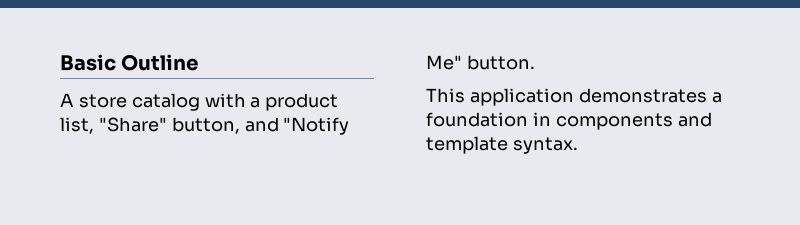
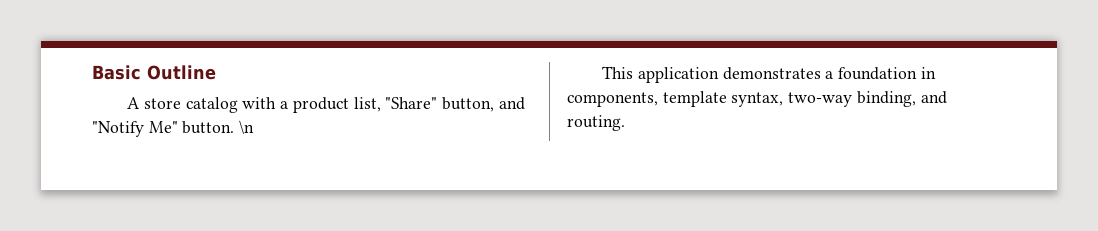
+ \n
- This application demonstrates a foundation in components and template syntax.
+ This application demonstrates a foundation in components, template syntax, two-way binding, and routing.

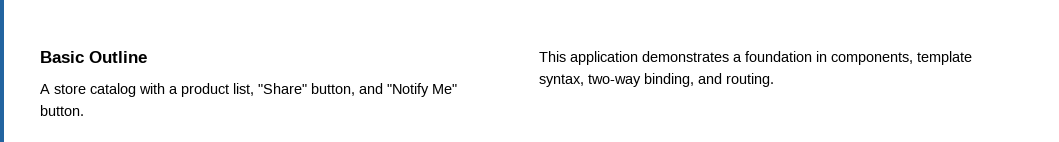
- \n

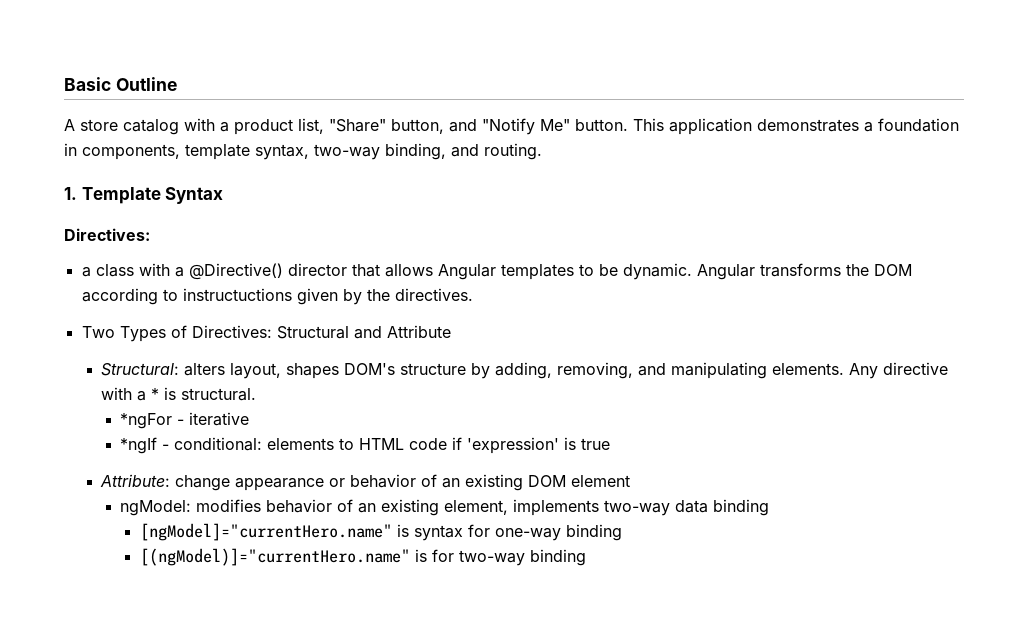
- A store catalog with a product list, "Share" button, and "Notify Me" button.
- This application demonstrates a foundation in components, template syntax, two-way binding, and routing.
+ A store catalog with a product list, "Share" button, and "Notify Me" button. This application demonstrates a foundation in components, template syntax, two-way binding, and routing.
+ 1. Template Syntax
+ Directives:
+ a class with a @Directive() director that allows Angular templates to be dynamic. Angular transforms the DOM according to instructuctions given by the directives.
+ Two Types of Directives: Structural and Attribute
+ Structural: alters layout, shapes DOM's structure by adding, removing, and manipulating elements. Any directive with a * is structural.
+ *ngFor - iterative
+ *ngIf - conditional: elements to HTML code if 'expression' is true
+ Attribute: change appearance or behavior of an existing DOM element
+ ngModel: modifies behavior of an existing element, implements two-way data binding
+ [ngModel]="currentHero.name" is syntax for one-way binding
+ [(ngModel)]="currentHero.name" is for two-way binding

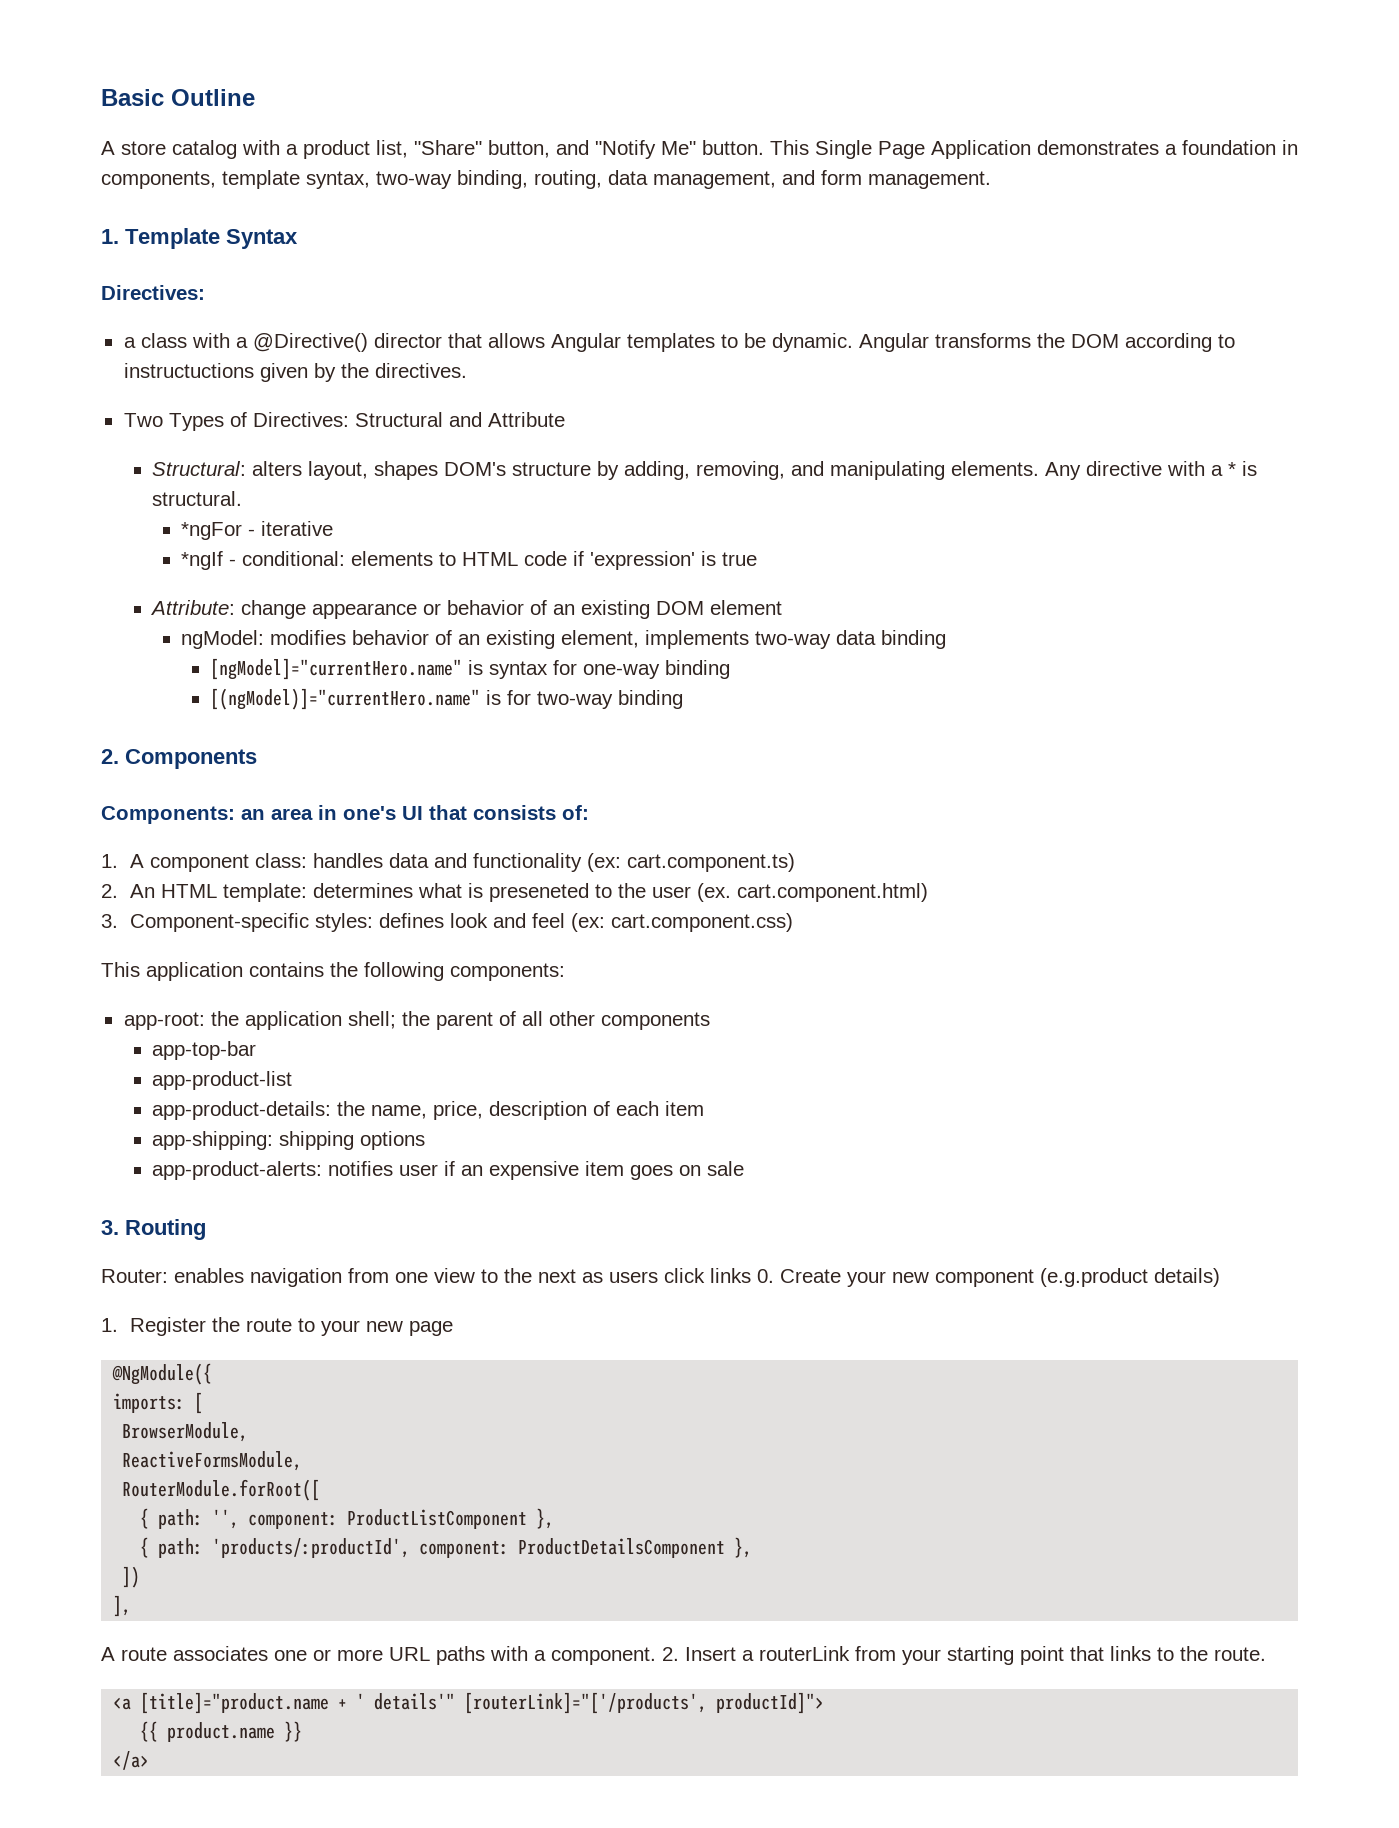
- This application demonstrates a foundation in components, template syntax, two-way binding, and routing.
+ This Single Page Application demonstrates a foundation in components, template syntax, two-way binding, routing, data management, and form management.
+ 2. Components
+ Components: an area in one's UI that consists of:
+ 1. A component class: handles data and functionality (ex: cart.component.ts)
+ 2. An HTML template: determines what is preseneted to the user (ex. cart.component.html)
+ 3. Component-specific styles: defines look and feel (ex: cart.component.css)
+ This application contains the following components:
+ app-root: the application shell; the parent of all other components
+ app-top-bar
+ app-product-list
+ app-product-details: the name, price, description of each item
+ app-shipping: shipping options
+ app-product-alerts: notifies user if an expensive item goes on sale
+ 3. Routing
+ Router: enables navigation from one view to the next as users click links 0. Create your new component (e.g.product details)
+ 1. Register the route to your new page
+ @NgModule({
+ imports: [
+ BrowserModule,
+ ReactiveFormsModule,
+ RouterModule.forRoot([
+ { path: '', component: ProductListComponent },
+ { path: 'products/:productId', component: ProductDetailsComponent },
+ ])
+ ],
+ A route associates one or more URL paths with a component. 2. Insert a routerLink from your starting point that links to the route.
+ <a [title]="product.name + ' details'" [routerLink]="['/products', productId]">
+ {{ product.name }}
+ </a>

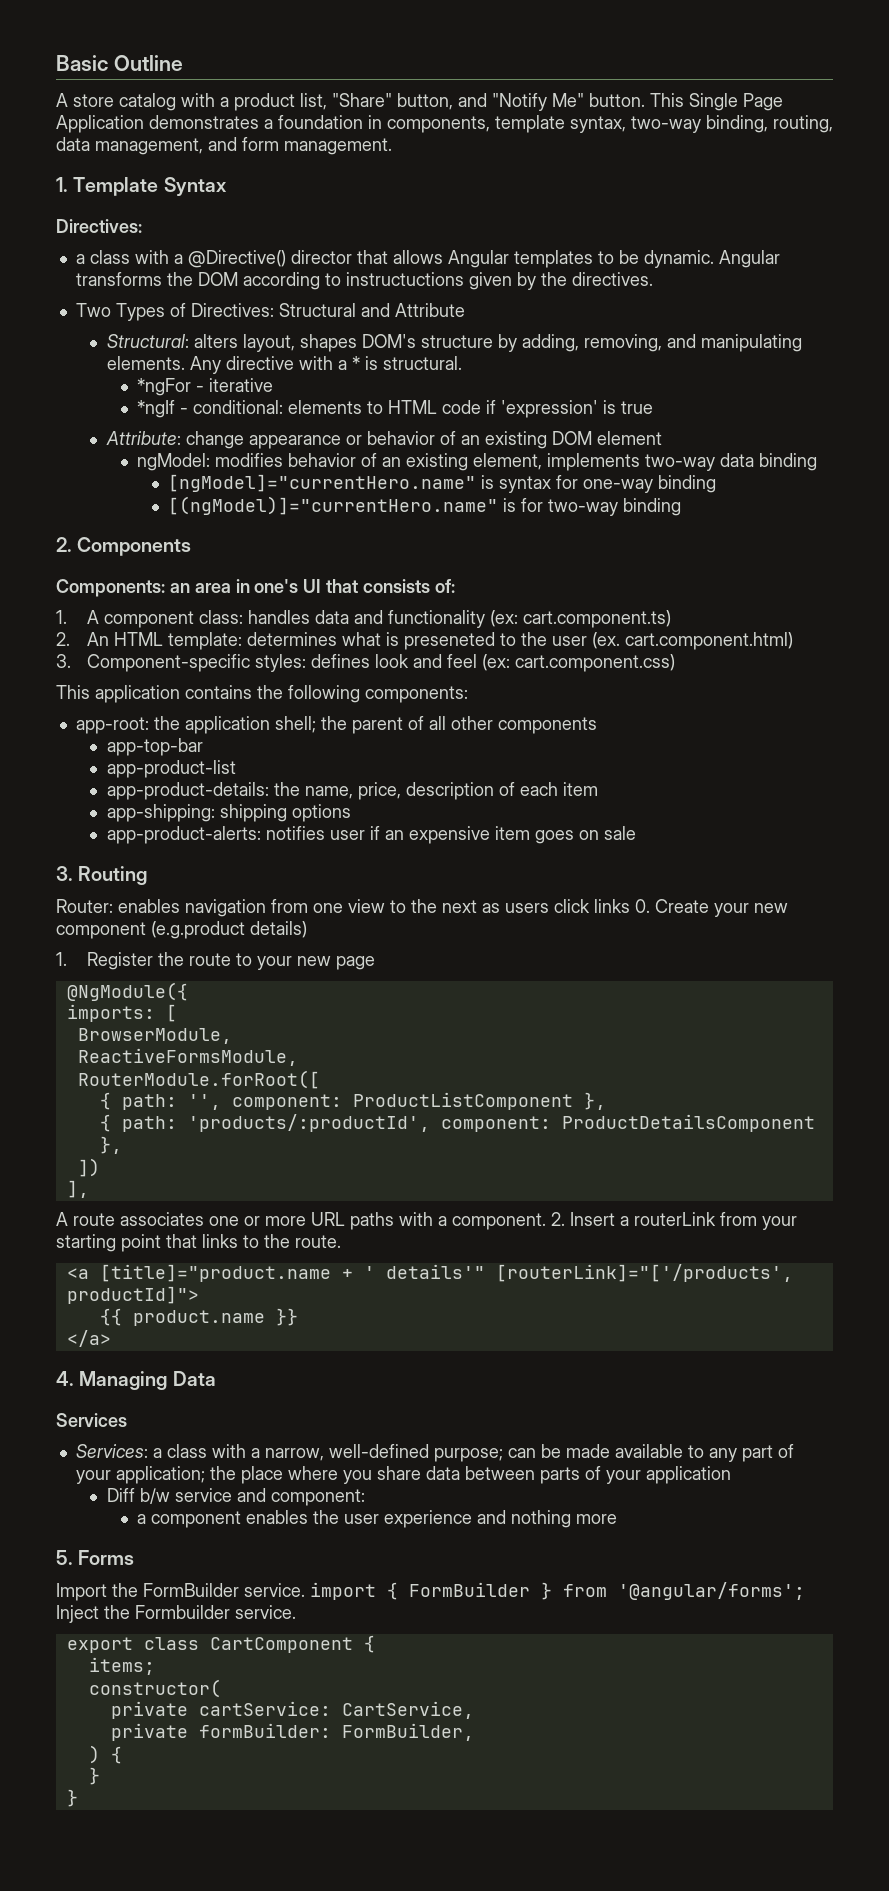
+ 4. Managing Data
+ Services
+ Services: a class with a narrow, well-defined purpose; can be made available to any part of your application; the place where you share data between parts of your application
+ Diff b/w service and component:
+ a component enables the user experience and nothing more
+ 5. Forms
+ Import the FormBuilder service. import { FormBuilder } from '@angular/forms'; Inject the Formbuilder service.
+ export class CartComponent {
+ items;
+ constructor(
+ private cartService: CartService,
+ private formBuilder: FormBuilder,
+ ) {
+ }
+ }

